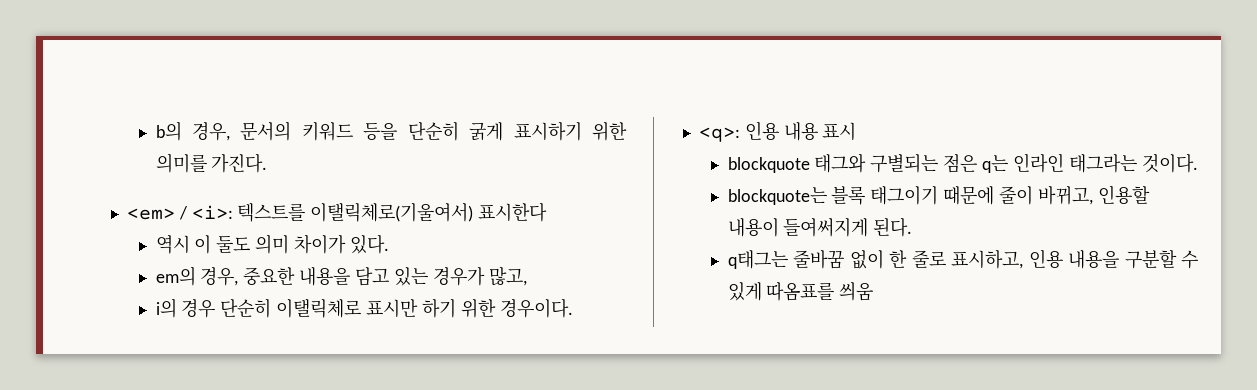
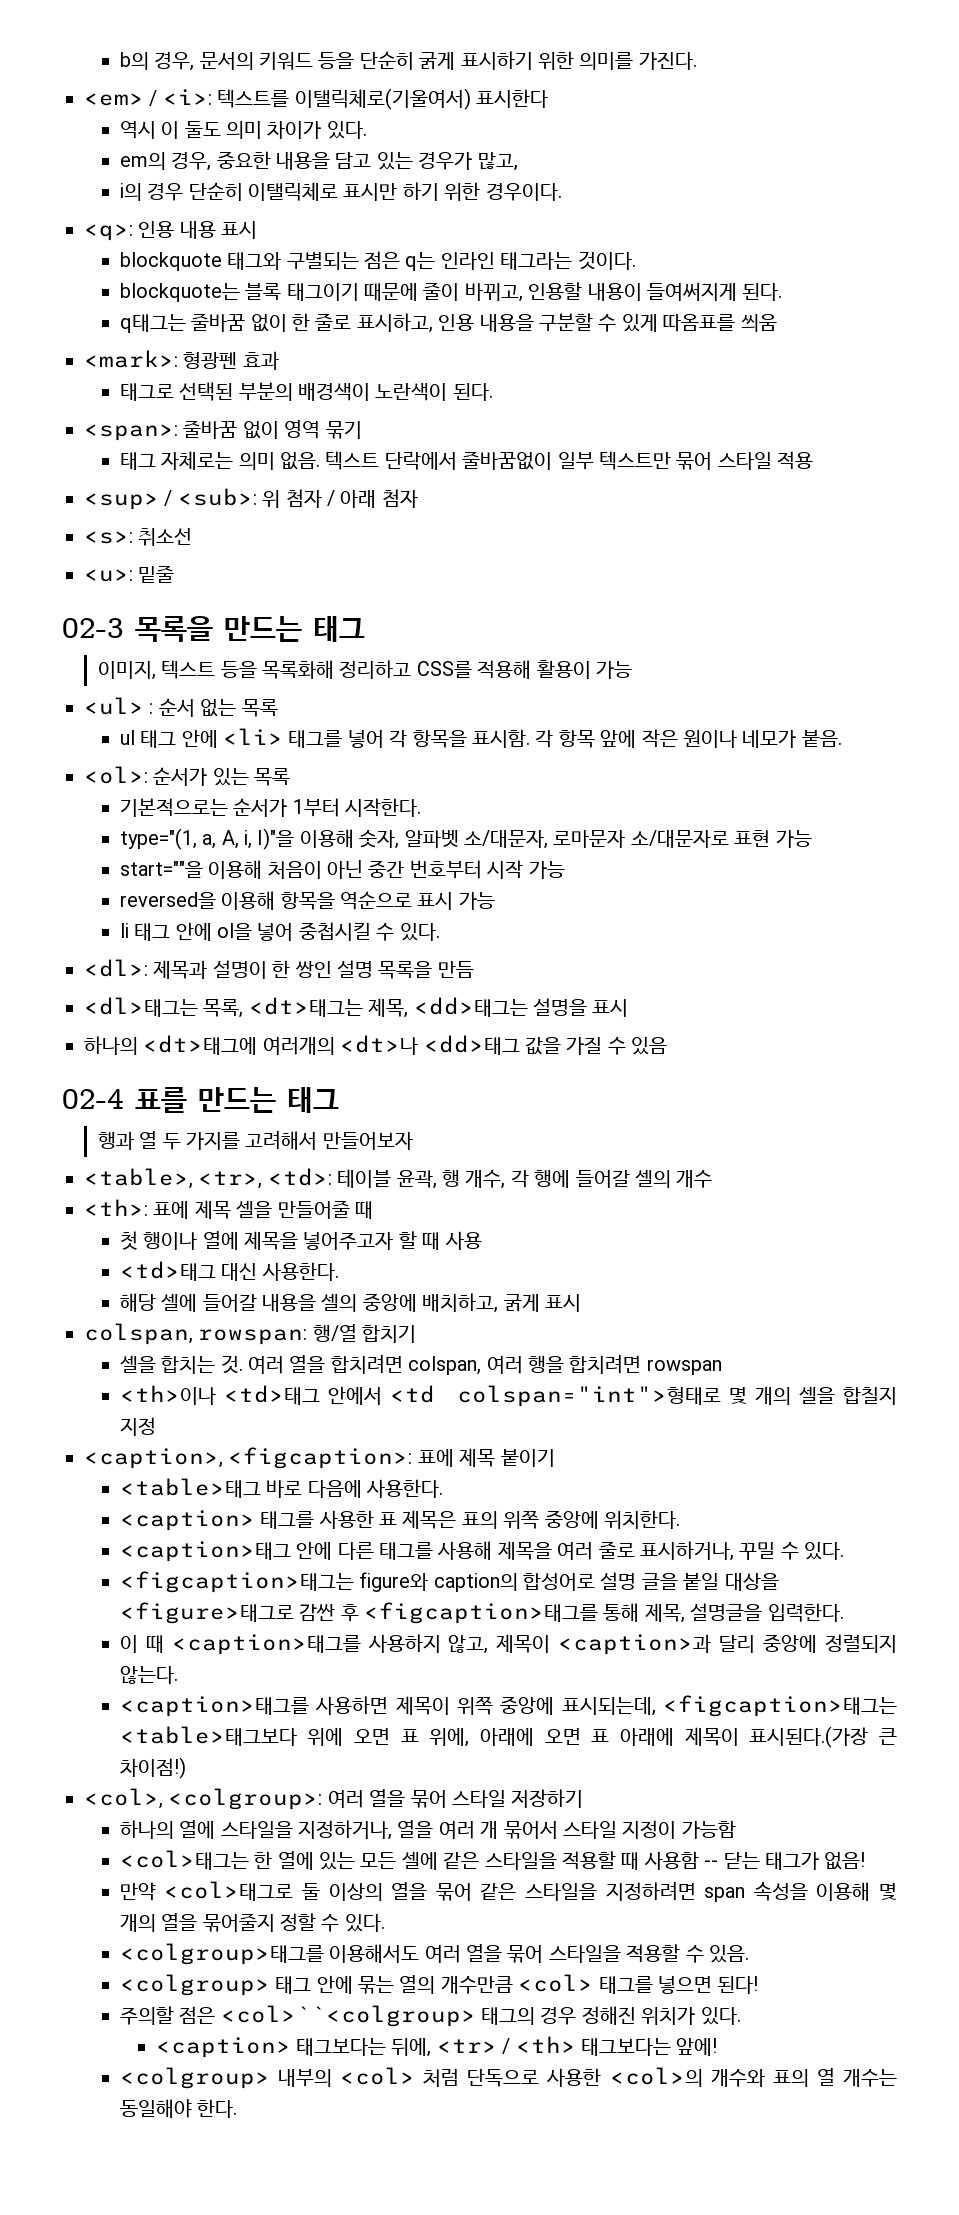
+ <mark>: 형광펜 효과
+ 태그로 선택된 부분의 배경색이 노란색이 된다.
+ <span>: 줄바꿈 없이 영역 묶기
+ 태그 자체로는 의미 없음. 텍스트 단락에서 줄바꿈없이 일부 텍스트만 묶어 스타일 적용
+ <sup> / <sub>: 위 첨자 / 아래 첨자
+ <s>: 취소선
+ <u>: 밑줄
+ 02-3 목록을 만드는 태그
+ 이미지, 텍스트 등을 목록화해 정리하고 CSS를 적용해 활용이 가능
+ <ul> : 순서 없는 목록
+ ul 태그 안에 <li> 태그를 넣어 각 항목을 표시함. 각 항목 앞에 작은 원이나 네모가 붙음.
+ <ol>: 순서가 있는 목록
+ 기본적으로는 순서가 1부터 시작한다.
+ type="(1, a, A, i, I)"을 이용해 숫자, 알파벳 소/대문자, 로마문자 소/대문자로 표현 가능
+ start=""을 이용해 처음이 아닌 중간 번호부터 시작 가능
+ reversed을 이용해 항목을 역순으로 표시 가능
+ li 태그 안에 ol을 넣어 중첩시킬 수 있다.
+ <dl>: 제목과 설명이 한 쌍인 설명 목록을 만듬
+ <dl>태그는 목록, <dt>태그는 제목, <dd>태그는 설명을 표시
+ 하나의 <dt>태그에 여러개의 <dt>나 <dd>태그 값을 가질 수 있음
+ 02-4 표를 만드는 태그
+ 행과 열 두 가지를 고려해서 만들어보자
+ <table>, <tr>, <td>: 테이블 윤곽, 행 개수, 각 행에 들어갈 셀의 개수
+ <th>: 표에 제목 셀을 만들어줄 때
+ 첫 행이나 열에 제목을 넣어주고자 할 때 사용
+ <td>태그 대신 사용한다.
+ 해당 셀에 들어갈 내용을 셀의 중앙에 배치하고, 굵게 표시
+ colspan, rowspan: 행/열 합치기
+ 셀을 합치는 것. 여러 열을 합치려면 colspan, 여러 행을 합치려면 rowspan
+ <th>이나 <td>태그 안에서 <td colspan="int">형태로 몇 개의 셀을 합칠지 지정
+ <caption>, <figcaption>: 표에 제목 붙이기
+ <table>태그 바로 다음에 사용한다.
+ <caption> 태그를 사용한 표 제목은 표의 위쪽 중앙에 위치한다.
+ <caption>태그 안에 다른 태그를 사용해 제목을 여러 줄로 표시하거나, 꾸밀 수 있다.
+ <figcaption>태그는 figure와 caption의 합성어로 설명 글을 붙일 대상을 <figure>태그로 감싼 후 <figcaption>태그를 통해 제목, 설명글을 입력한다.
+ 이 때 <caption>태그를 사용하지 않고, 제목이 <caption>과 달리 중앙에 정렬되지 않는다.
+ <caption>태그를 사용하면 제목이 위쪽 중앙에 표시되는데, <figcaption>태그는 <table>태그보다 위에 오면 표 위에, 아래에 오면 표 아래에 제목이 표시된다.(가장 큰 차이점!)
+ <col>, <colgroup>: 여러 열을 묶어 스타일 저장하기
+ 하나의 열에 스타일을 지정하거나, 열을 여러 개 묶어서 스타일 지정이 가능함
+ <col>태그는 한 열에 있는 모든 셀에 같은 스타일을 적용할 때 사용함 -- 닫는 태그가 없음!
+ 만약 <col>태그로 둘 이상의 열을 묶어 같은 스타일을 지정하려면 span 속성을 이용해 몇 개의 열을 묶어줄지 정할 수 있다.
+ <colgroup>태그를 이용해서도 여러 열을 묶어 스타일을 적용할 수 있음.
+ <colgroup> 태그 안에 묶는 열의 개수만큼 <col> 태그를 넣으면 된다!
+ 주의할 점은 <col>``<colgroup> 태그의 경우 정해진 위치가 있다.
+ <caption> 태그보다는 뒤에, <tr> / <th> 태그보다는 앞에!
+ <colgroup> 내부의 <col> 처럼 단독으로 사용한 <col>의 개수와 표의 열 개수는 동일해야 한다.

